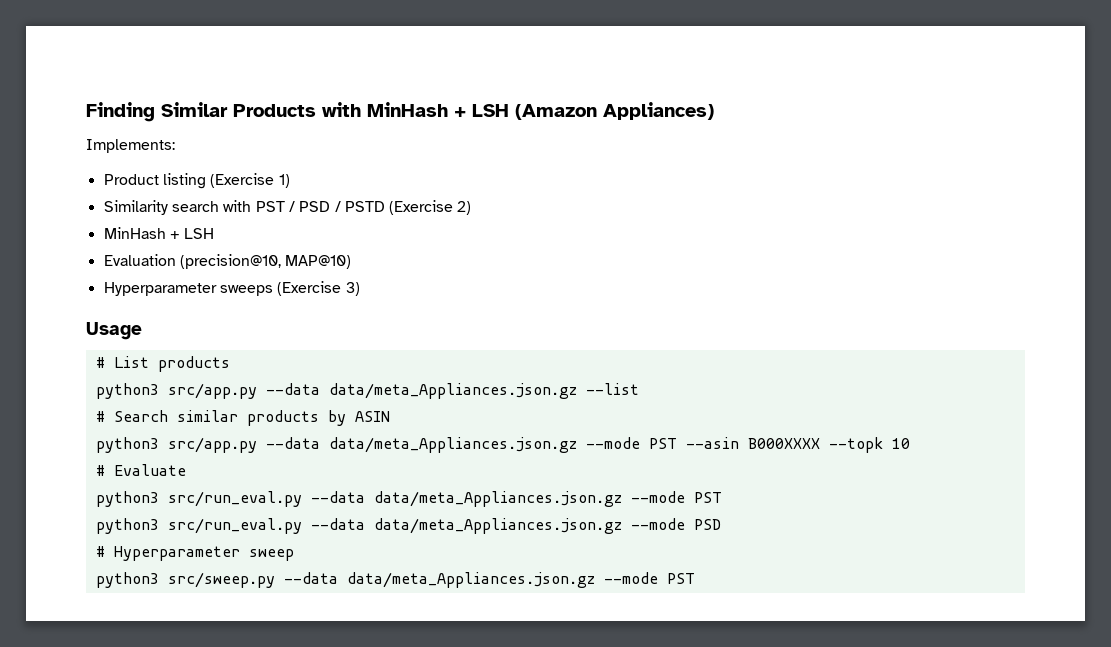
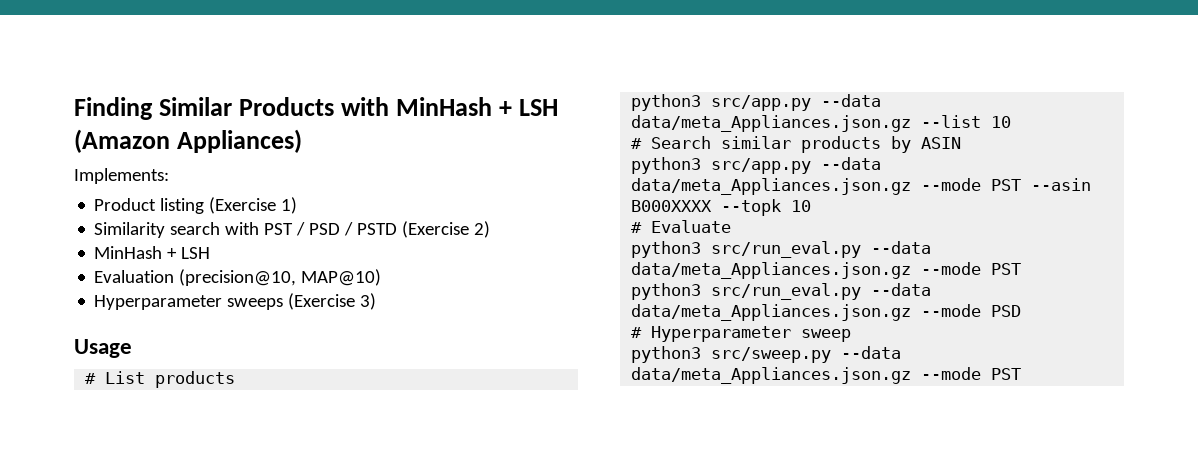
- python3 src/app.py --data data/meta_Appliances.json.gz --list
+ python3 src/app.py --data data/meta_Appliances.json.gz --list 10

